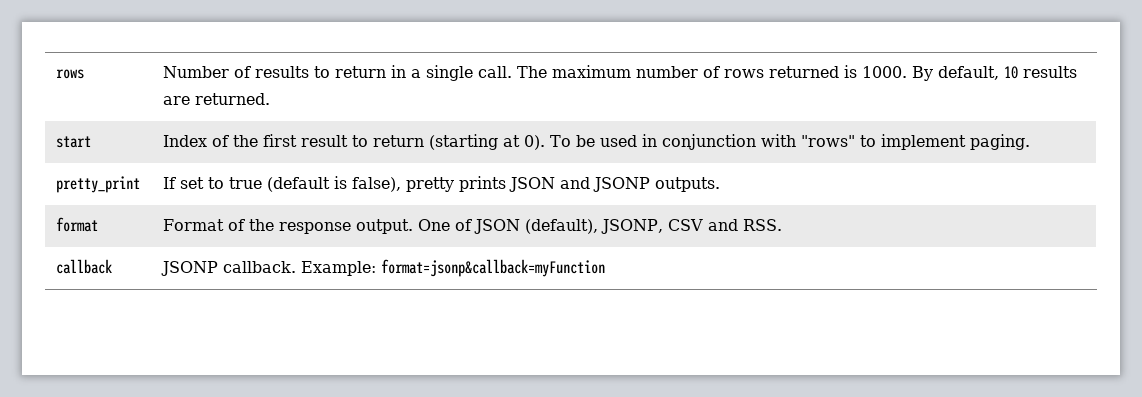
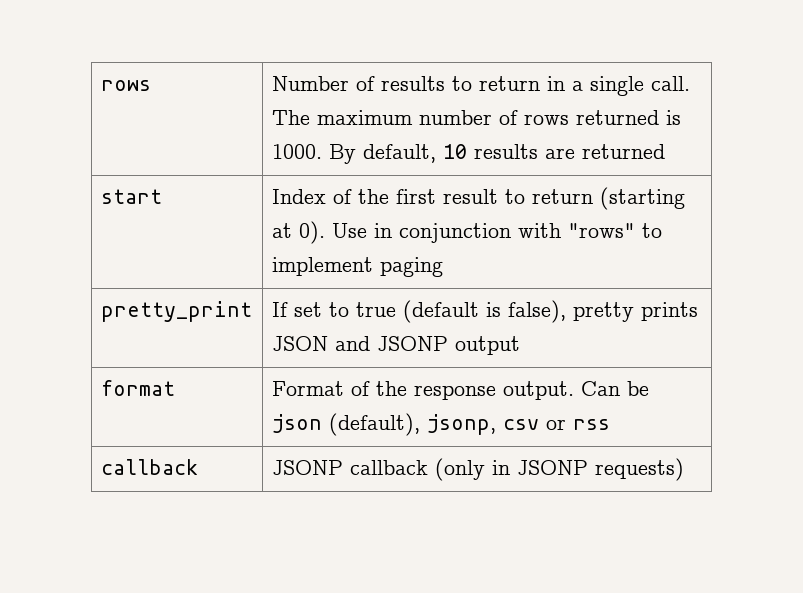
- rows | Number of results to return in a single call. The maximum number of rows returned is 1000. By default, 10 results are returned.
+ rows | Number of results to return in a single call. The maximum number of rows returned is 1000. By default, 10 results are returned
- start | Index of the first result to return (starting at 0). To be used in conjunction with "rows" to implement paging.
+ start | Index of the first result to return (starting at 0). Use in conjunction with "rows" to implement paging
- pretty_print | If set to true (default is false), pretty prints JSON and JSONP outputs.
+ pretty_print | If set to true (default is false), pretty prints JSON and JSONP output
- format | Format of the response output. One of JSON (default), JSONP, CSV and RSS.
- callback | JSONP callback. Example: format=jsonp&callback=myFunction
+ format | Format of the response output. Can be json (default), jsonp, csv or rss
+ callback | JSONP callback (only in JSONP requests)

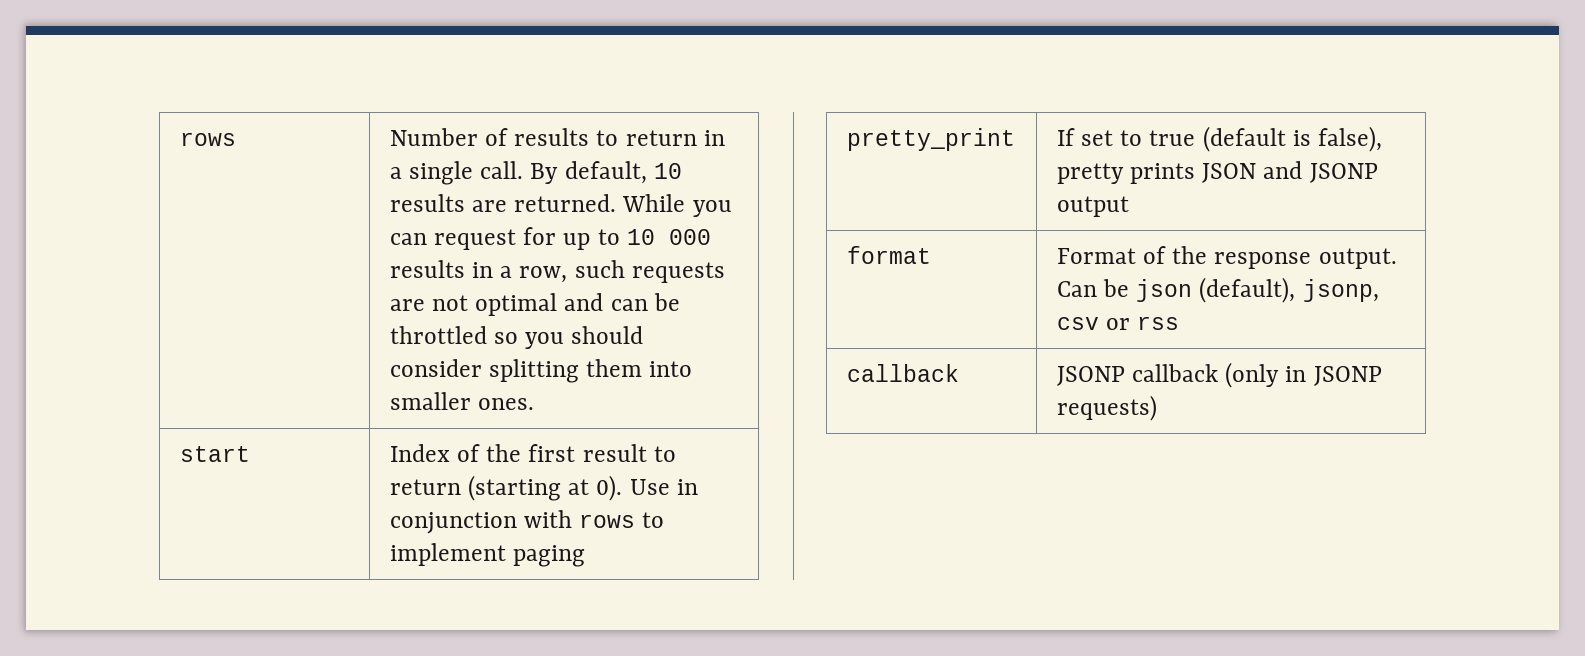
- The maximum number of rows returned is 1000.
- By default, 10 results are returned
+ By default, 10 results are returned. While you can request for up to 10 000 results in a row, such requests are not optimal and can be throttled so you should consider splitting them into smaller ones.
- start | Index of the first result to return (starting at 0). Use in conjunction with "rows" to implement paging
+ start | Index of the first result to return (starting at 0). Use in conjunction with rows to implement paging

